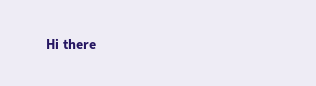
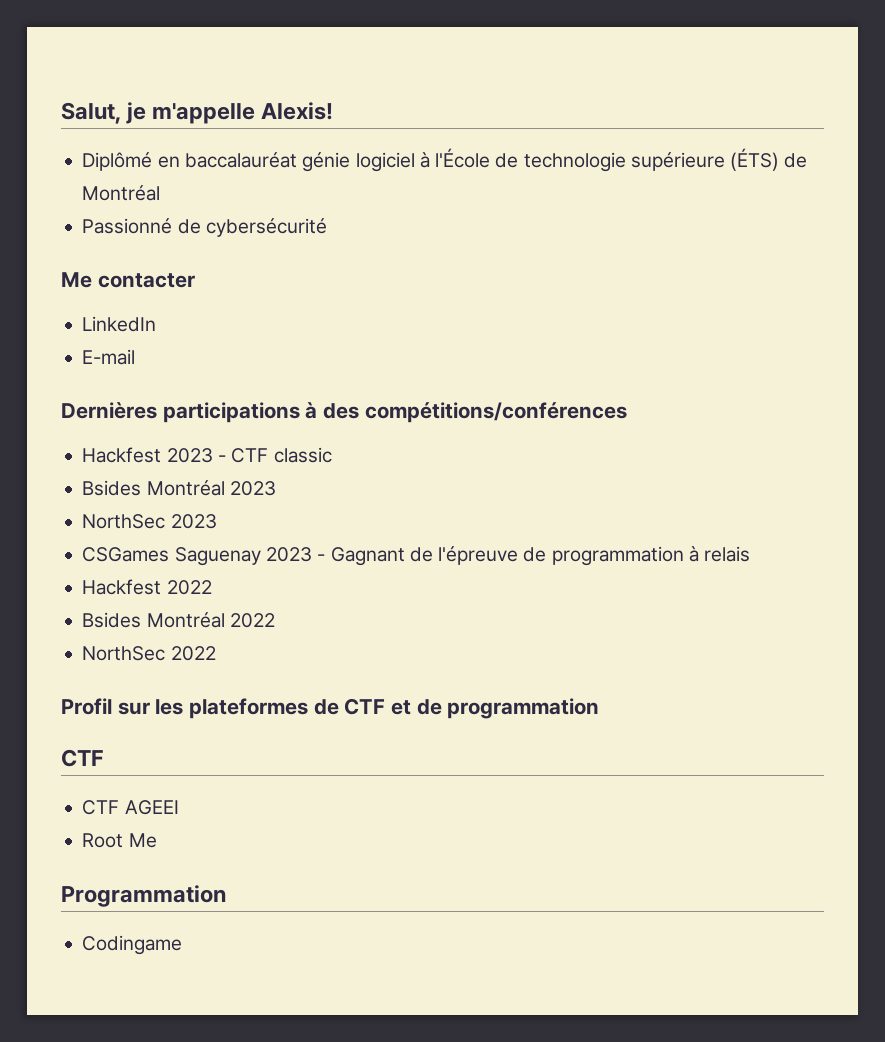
- Hi there
+ Salut, je m'appelle Alexis!
+ Diplômé en baccalauréat génie logiciel à l'École de technologie supérieure (ÉTS) de Montréal
+ Passionné de cybersécurité
+ Me contacter
+ LinkedIn
+ E-mail
+ Dernières participations à des compétitions/conférences
+ Hackfest 2023 - CTF classic
+ Bsides Montréal 2023
+ NorthSec 2023
+ CSGames Saguenay 2023 - Gagnant de l'épreuve de programmation à relais
+ Hackfest 2022
+ Bsides Montréal 2022
+ NorthSec 2022
+ Profil sur les plateformes de CTF et de programmation
+ CTF
+ CTF AGEEI
+ Root Me
+ Programmation
+ Codingame

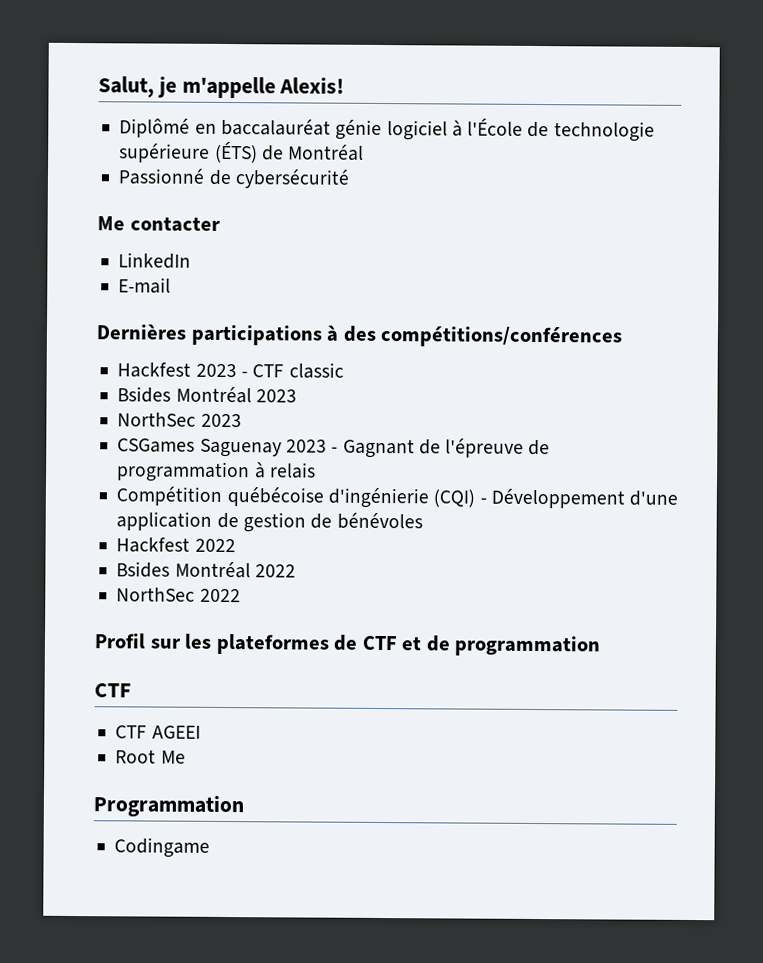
+ Compétition québécoise d'ingénierie (CQI) - Développement d'une application de gestion de bénévoles

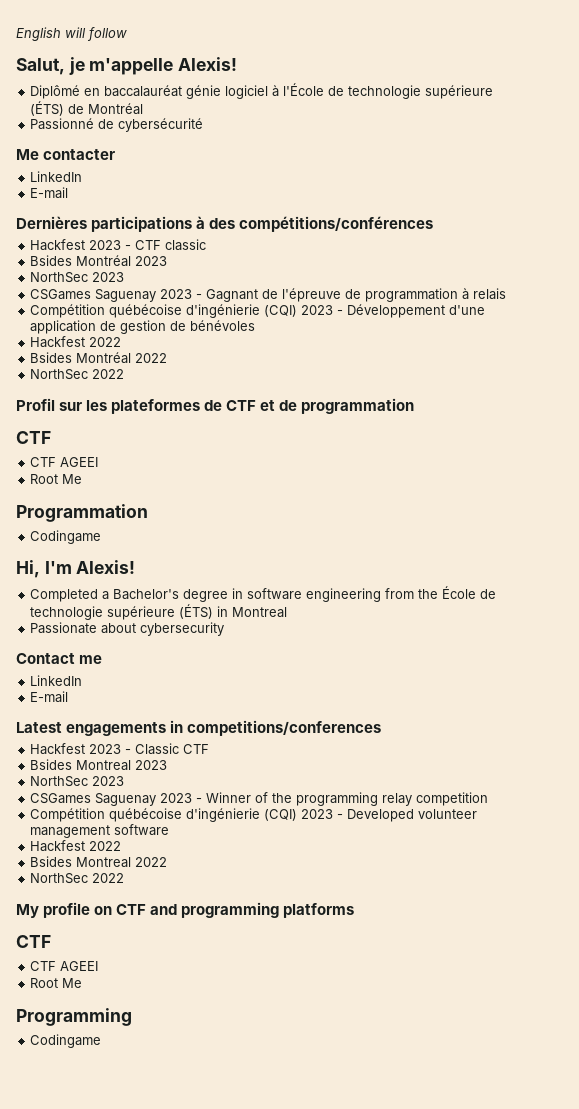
+ English will follow
- Compétition québécoise d'ingénierie (CQI) - Développement d'une application de gestion de bénévoles
+ Compétition québécoise d'ingénierie (CQI) 2023 - Développement d'une application de gestion de bénévoles
+ Hi, I'm Alexis!
+ Completed a Bachelor's degree in software engineering from the École de technologie supérieure (ÉTS) in Montreal
+ Passionate about cybersecurity
+ Contact me
+ LinkedIn
+ E-mail
+ Latest engagements in competitions/conferences
+ Hackfest 2023 - Classic CTF
+ Bsides Montreal 2023
+ NorthSec 2023
+ CSGames Saguenay 2023 - Winner of the programming relay competition
+ Compétition québécoise d'ingénierie (CQI) 2023 - Developed volunteer management software
+ Hackfest 2022
+ Bsides Montreal 2022
+ NorthSec 2022
+ My profile on CTF and programming platforms
+ CTF
+ CTF AGEEI
+ Root Me
+ Programming
+ Codingame

